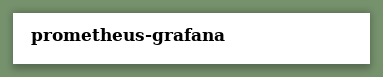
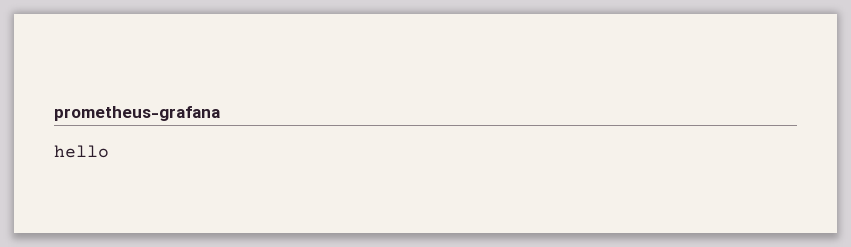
+ hello

